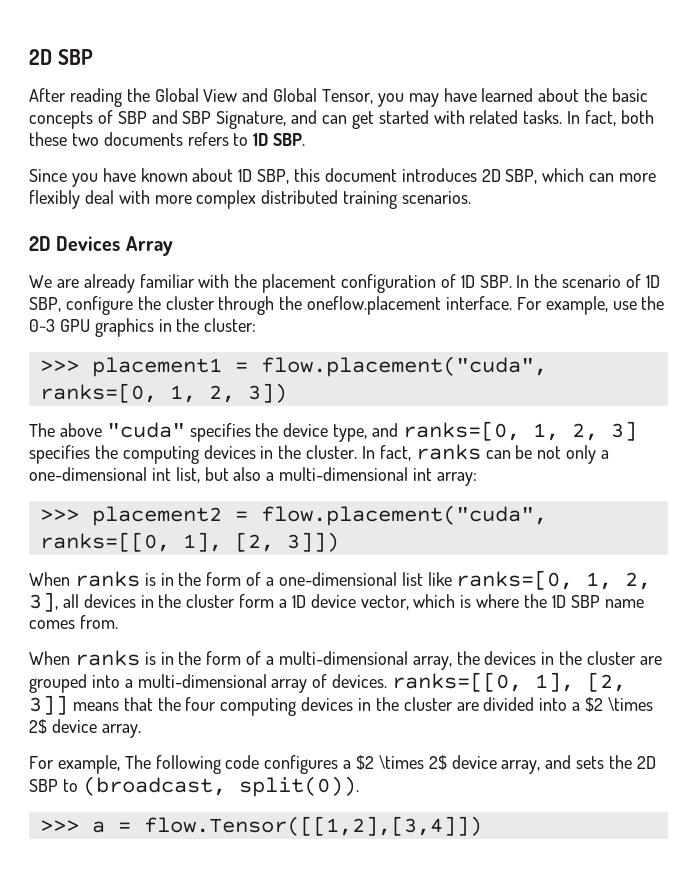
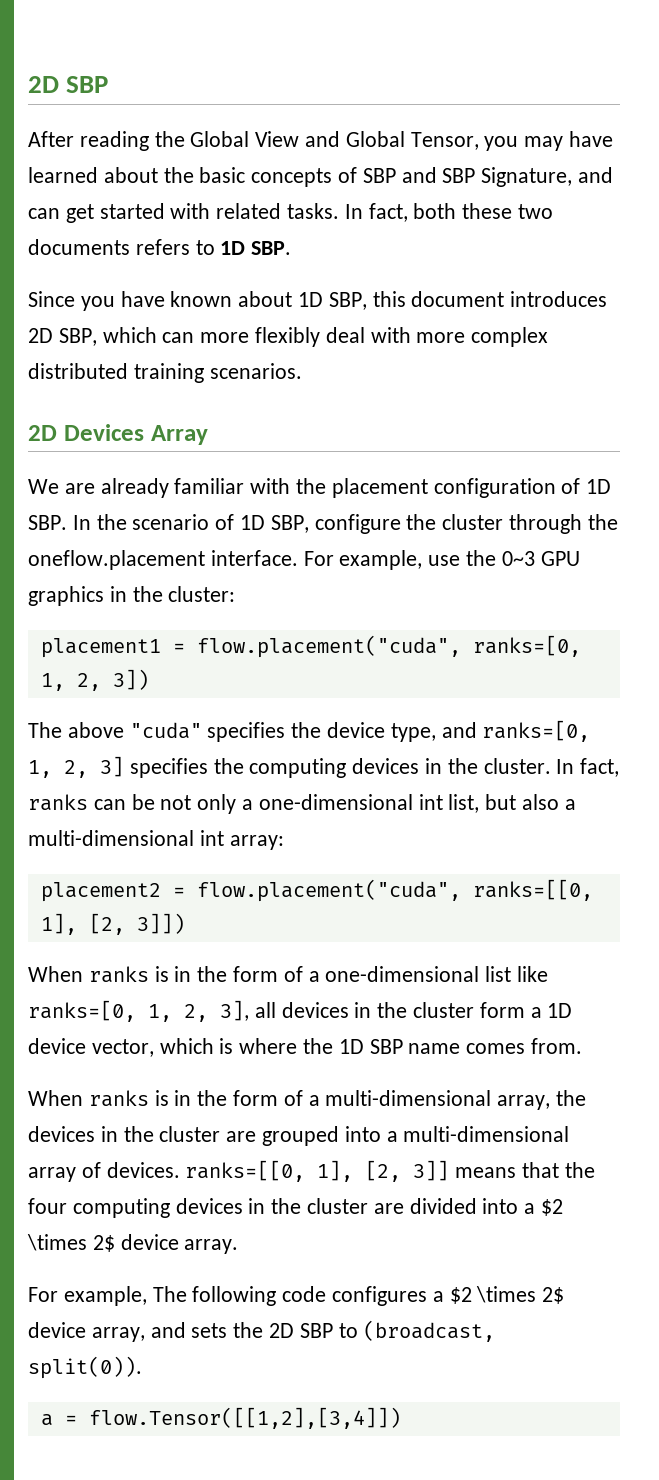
- >>> placement1 = flow.placement("cuda", ranks=[0, 1, 2, 3])
+ placement1 = flow.placement("cuda", ranks=[0, 1, 2, 3])
- >>> placement2 = flow.placement("cuda", ranks=[[0, 1], [2, 3]])
+ placement2 = flow.placement("cuda", ranks=[[0, 1], [2, 3]])
- >>> a = flow.Tensor([[1,2],[3,4]])
+ a = flow.Tensor([[1,2],[3,4]])

